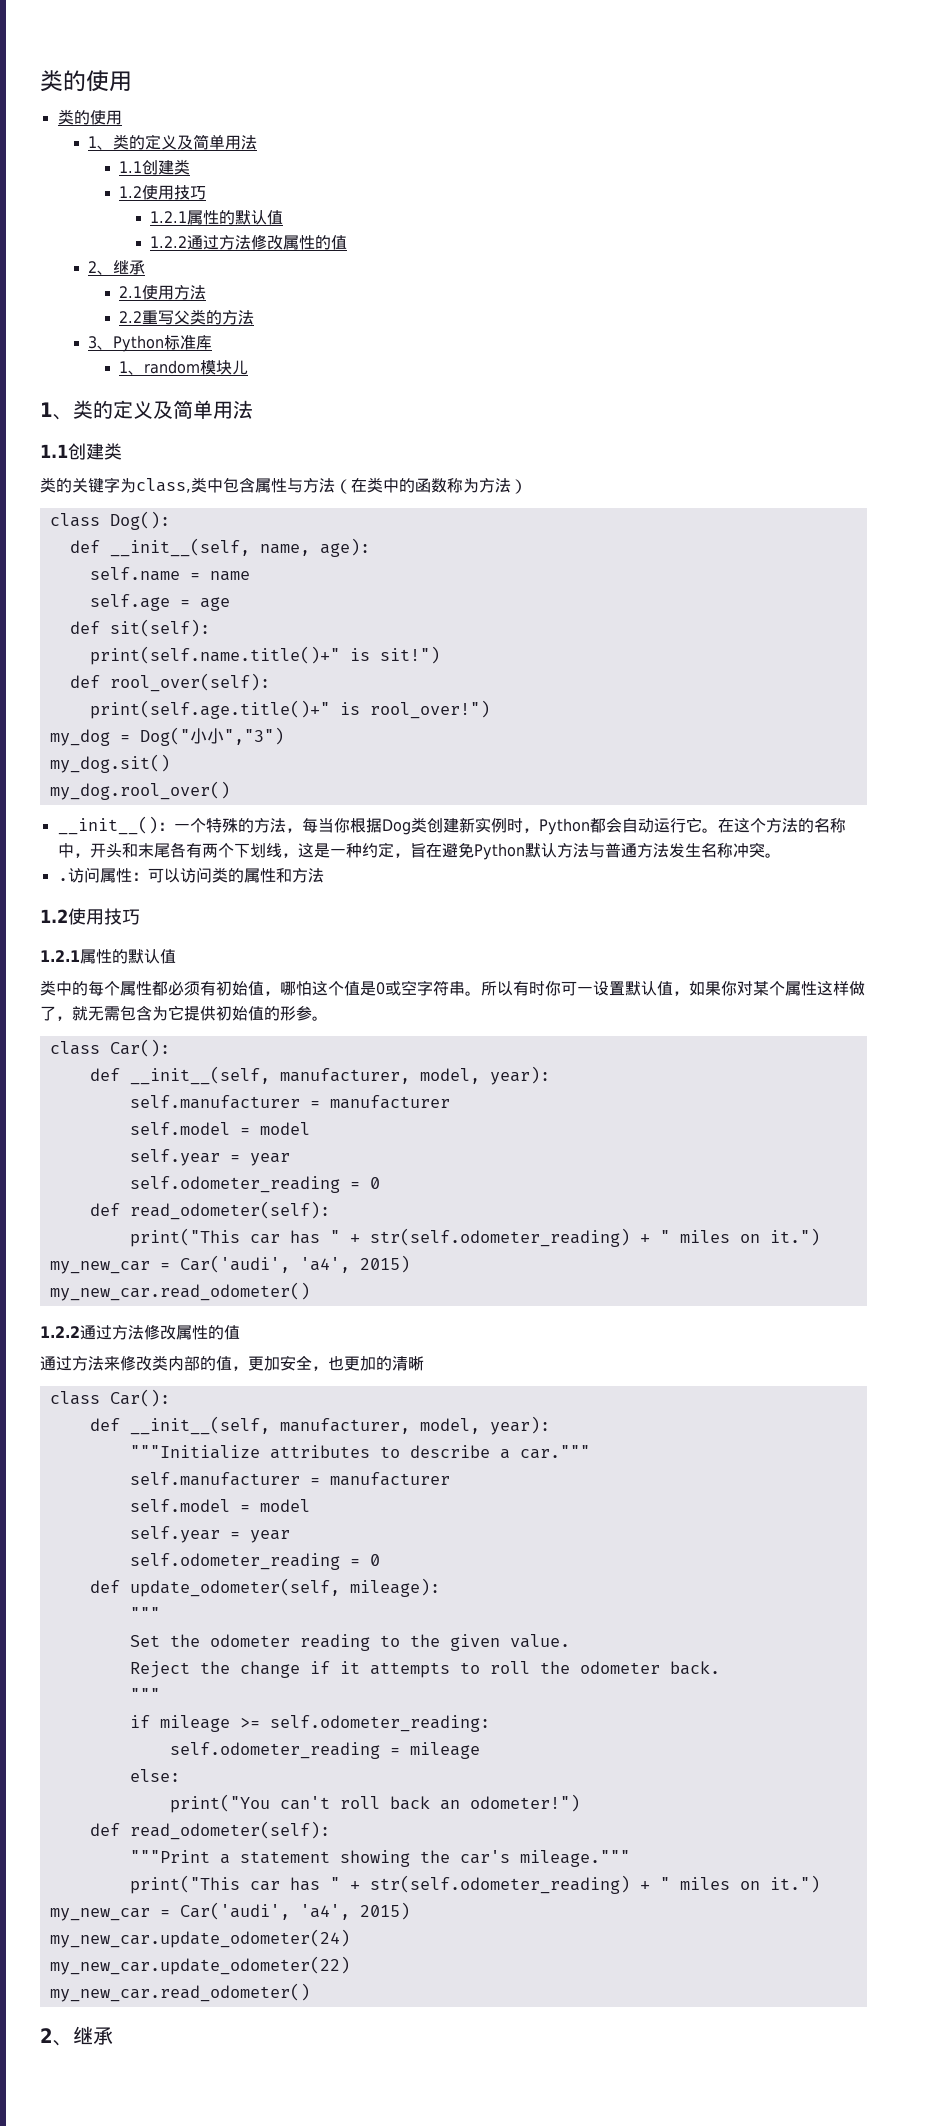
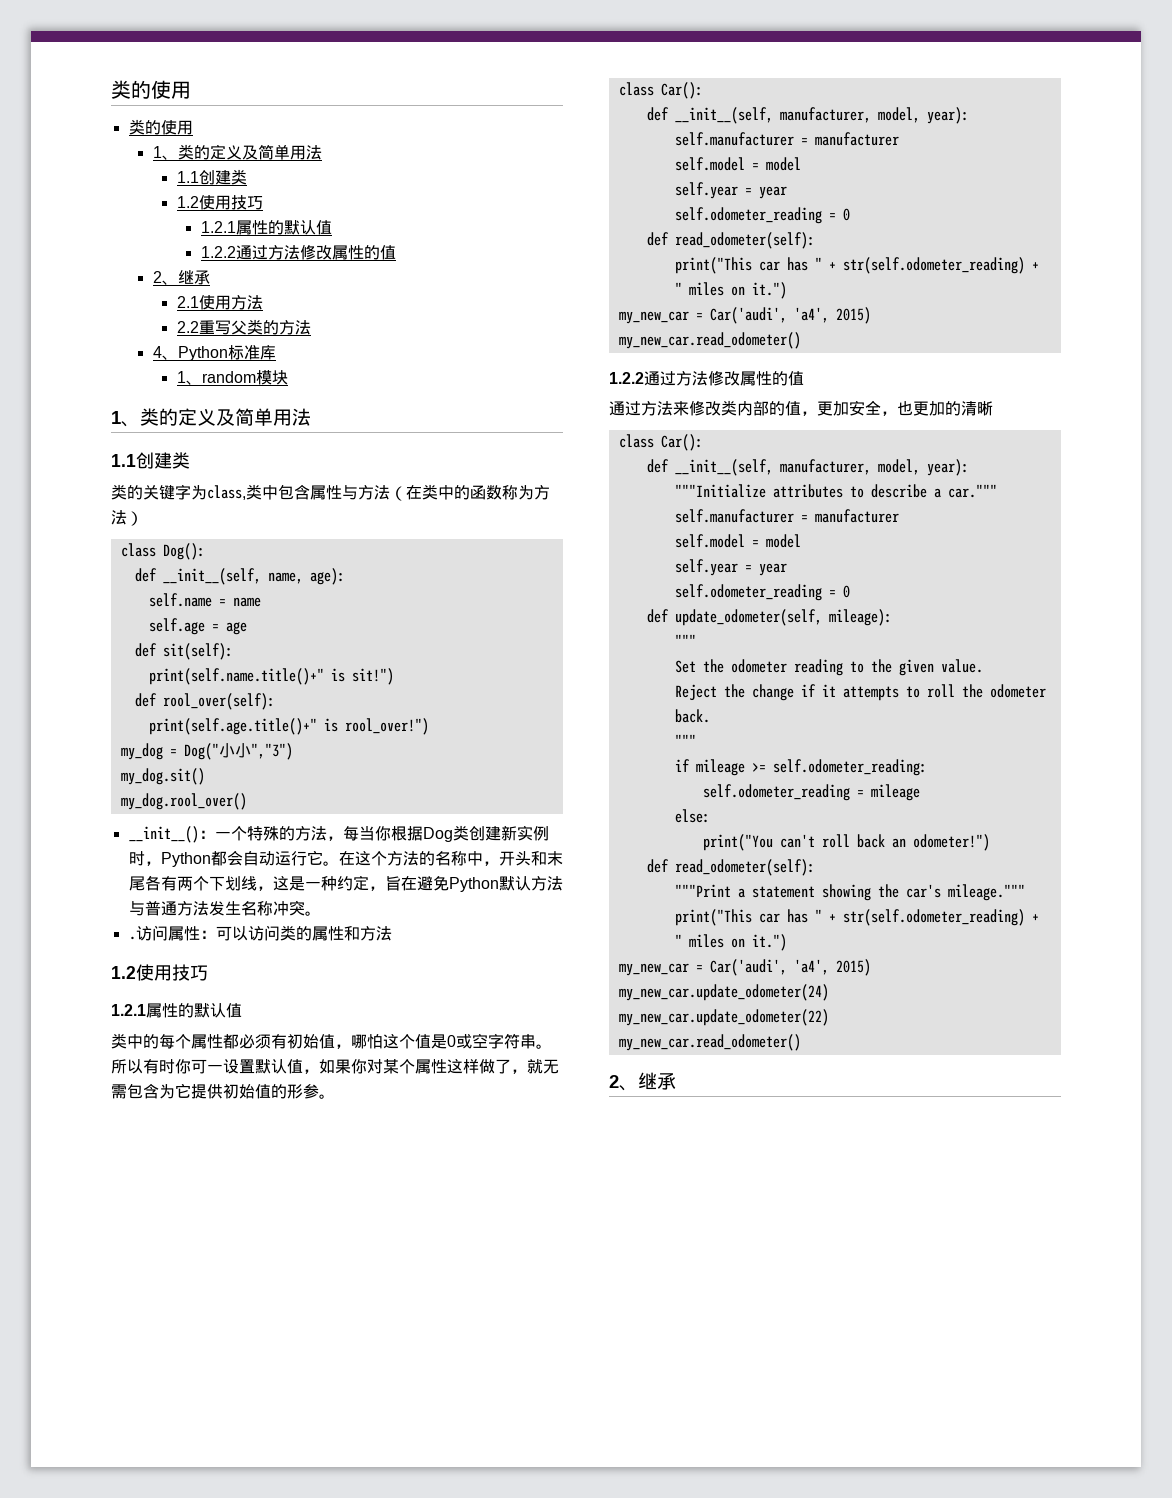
- 3、Python标准库
+ 4、Python标准库
- 1、random模块儿
+ 1、random模块

